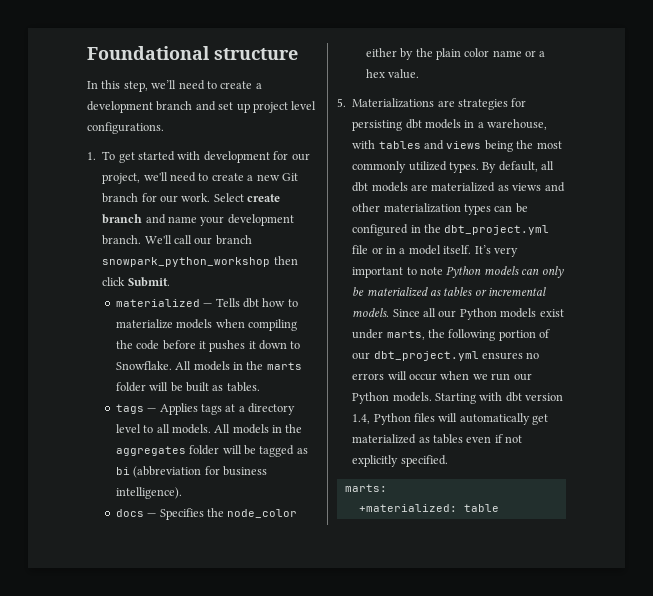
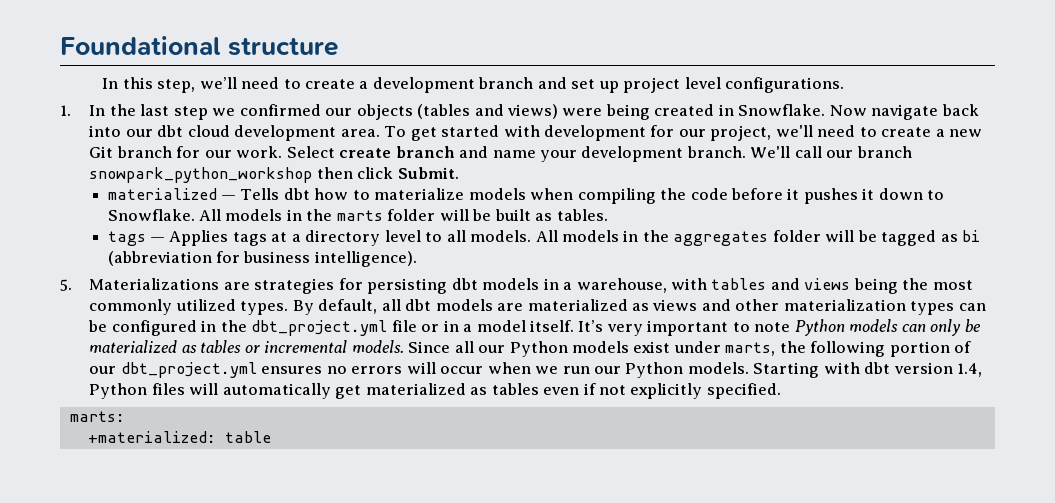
- 1. To get started with development for our project, we'll need to create a new Git branch for our work.
+ 1. In the last step we confirmed our objects (tables and views) were being created in Snowflake. Now navigate back into our dbt cloud development area. To get started with development for our project, we'll need to create a new Git branch for our work.
- docs — Specifies the node_color either by the plain color name or a hex value.

